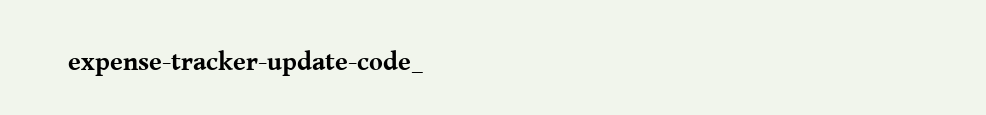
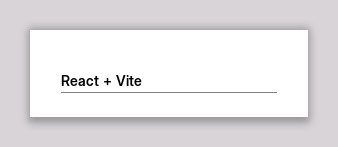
- expense-tracker-update-code_
+ React + Vite

